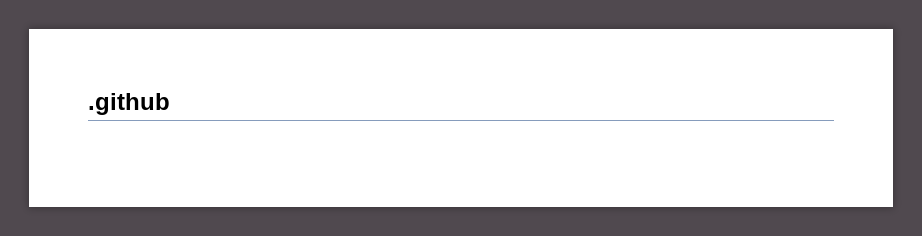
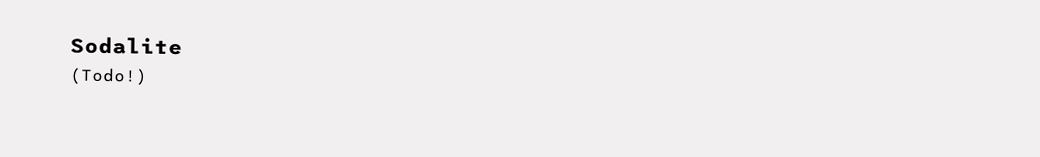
- .github
+ Sodalite
+ (Todo!)

